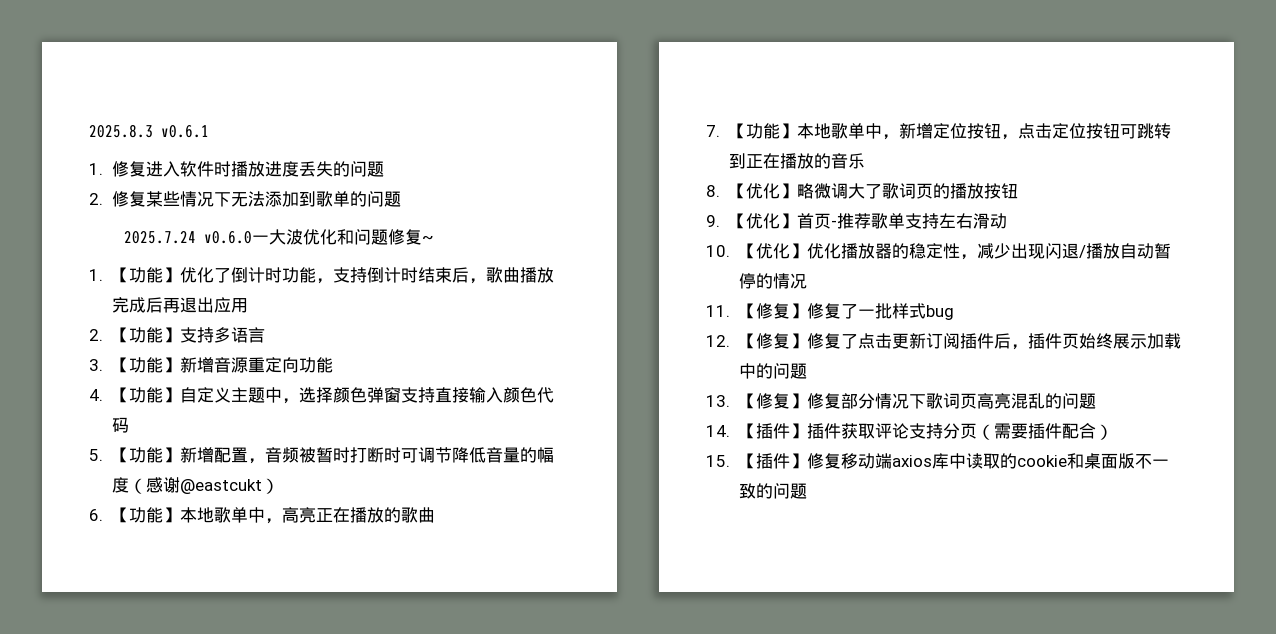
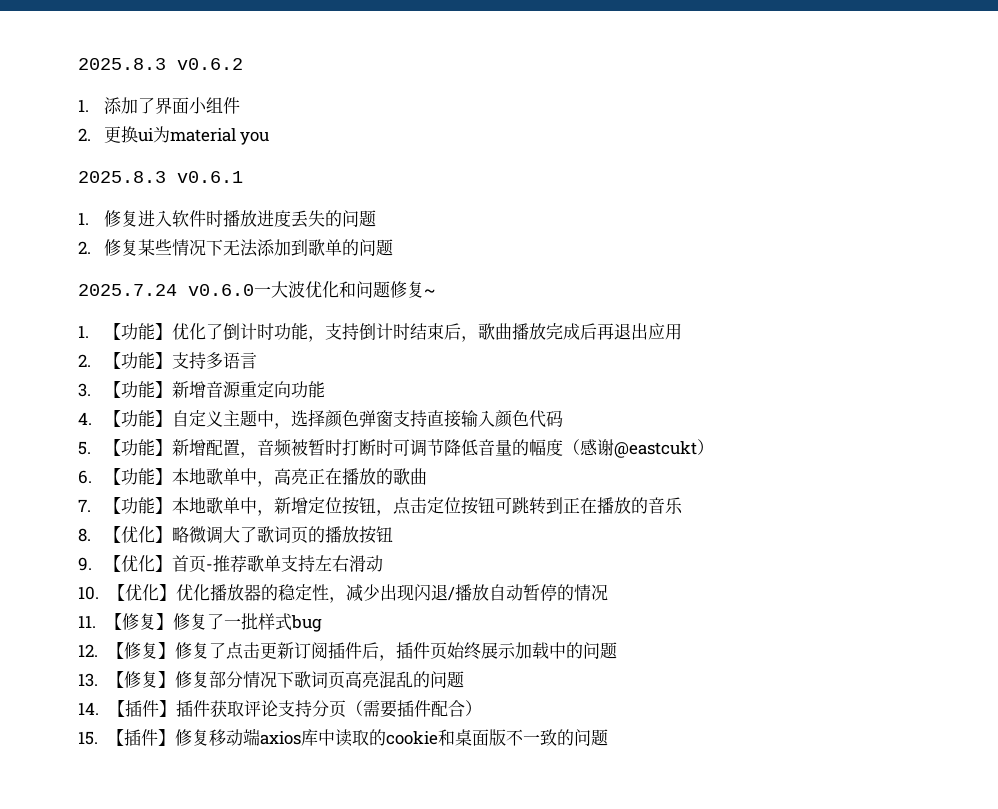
+ 2025.8.3 v0.6.2
+ 1.添加了界面小组件
+ 2.更换ui为material you

